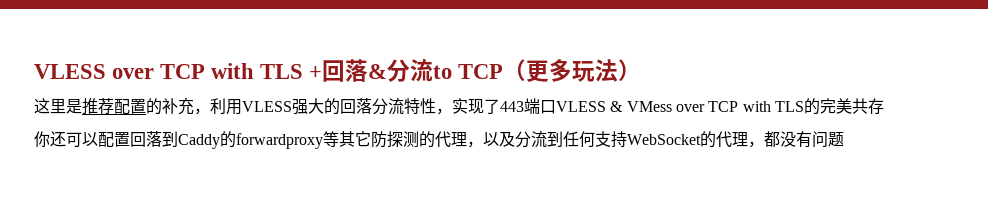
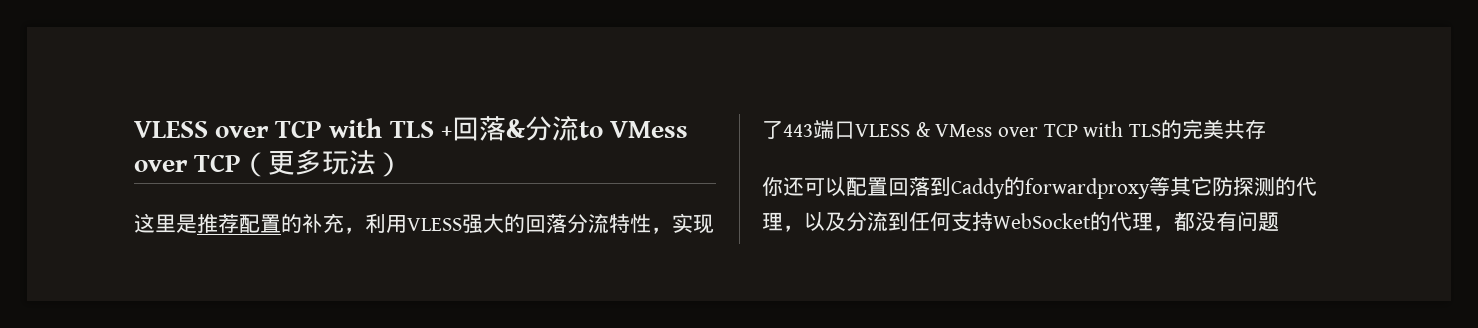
- VLESS over TCP with TLS +回落&分流to TCP（更多玩法）
+ VLESS over TCP with TLS +回落&分流to VMess over TCP（更多玩法）

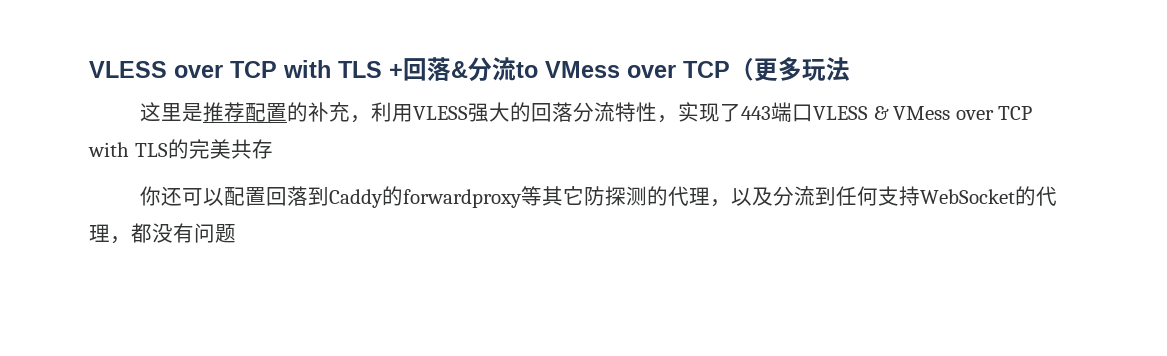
- VLESS over TCP with TLS +回落&分流to VMess over TCP（更多玩法）
+ VLESS over TCP with TLS +回落&分流to VMess over TCP（更多玩法

